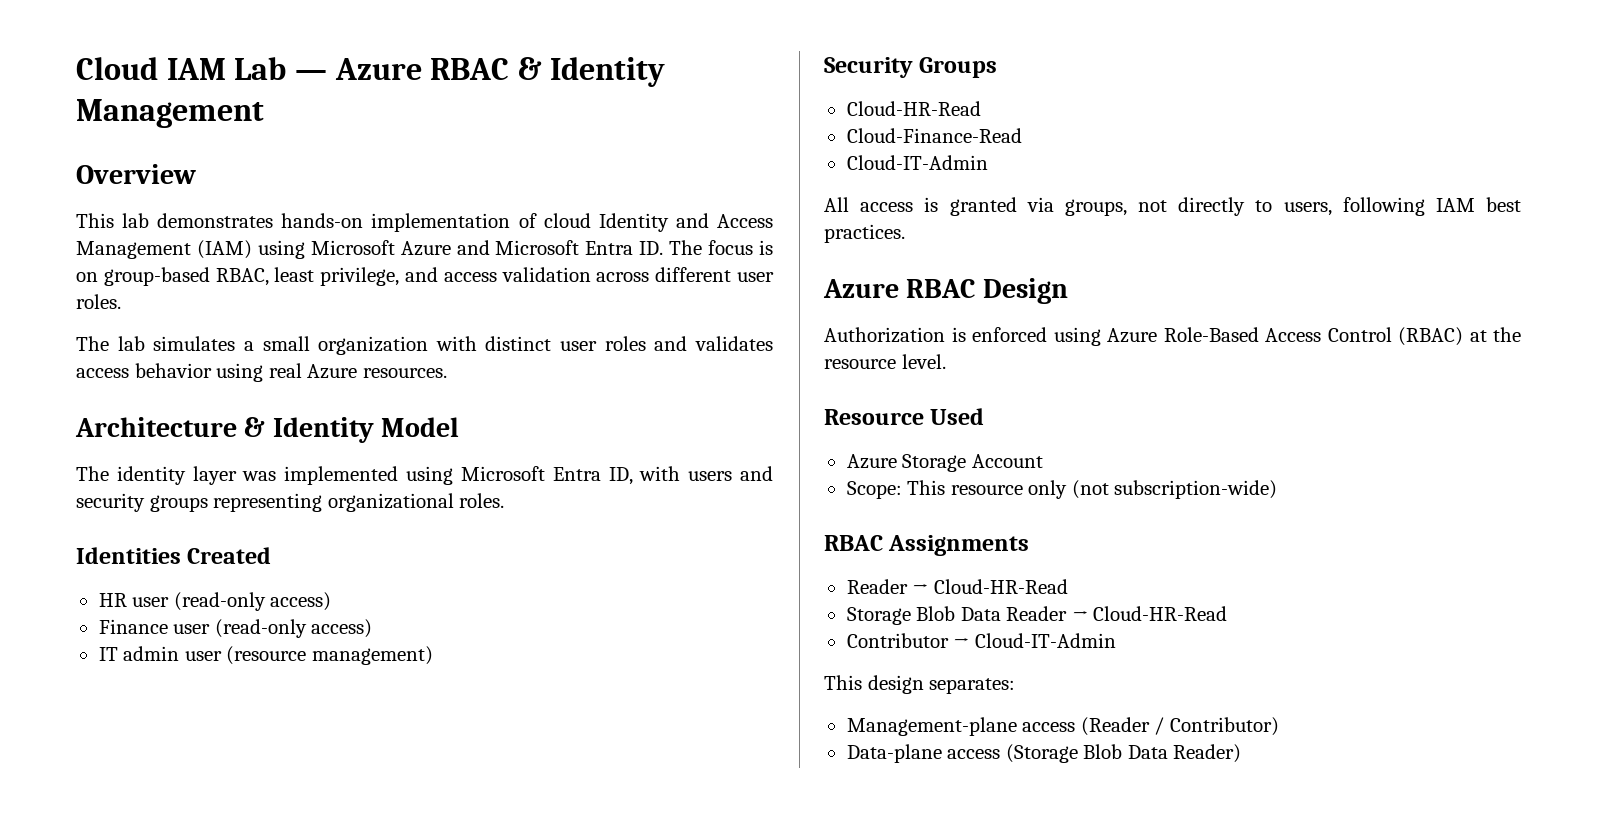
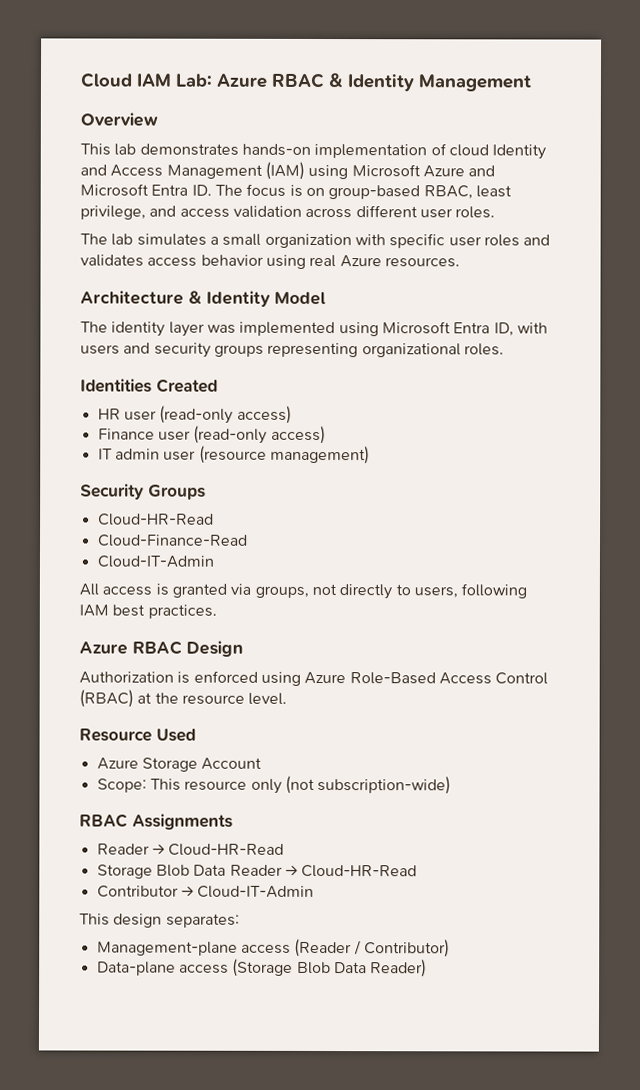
- Cloud IAM Lab — Azure RBAC & Identity Management
+ Cloud IAM Lab: Azure RBAC & Identity Management
- The lab simulates a small organization with distinct user roles and validates access behavior using real Azure resources.
+ The lab simulates a small organization with specific user roles and validates access behavior using real Azure resources.

